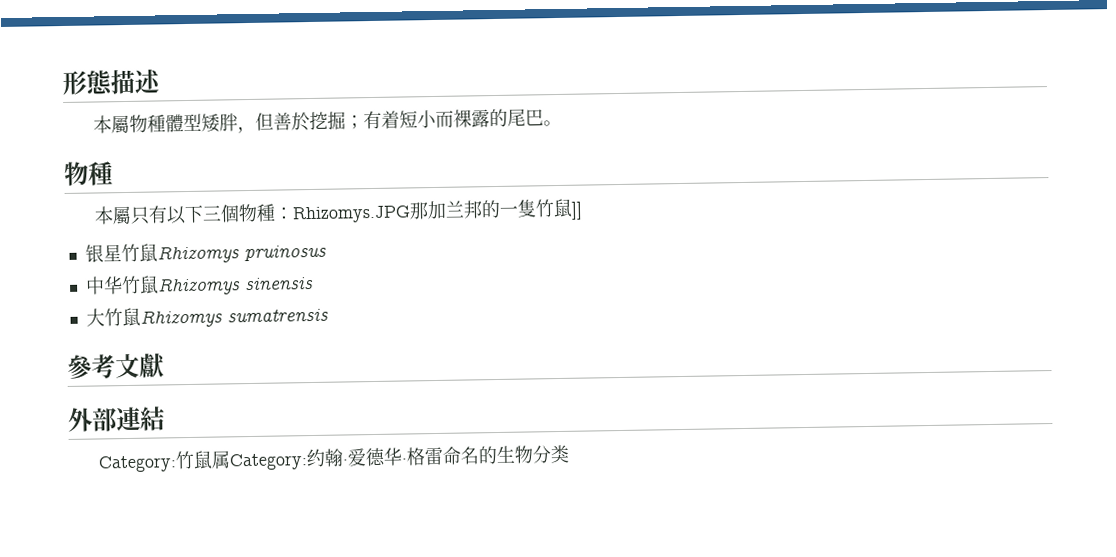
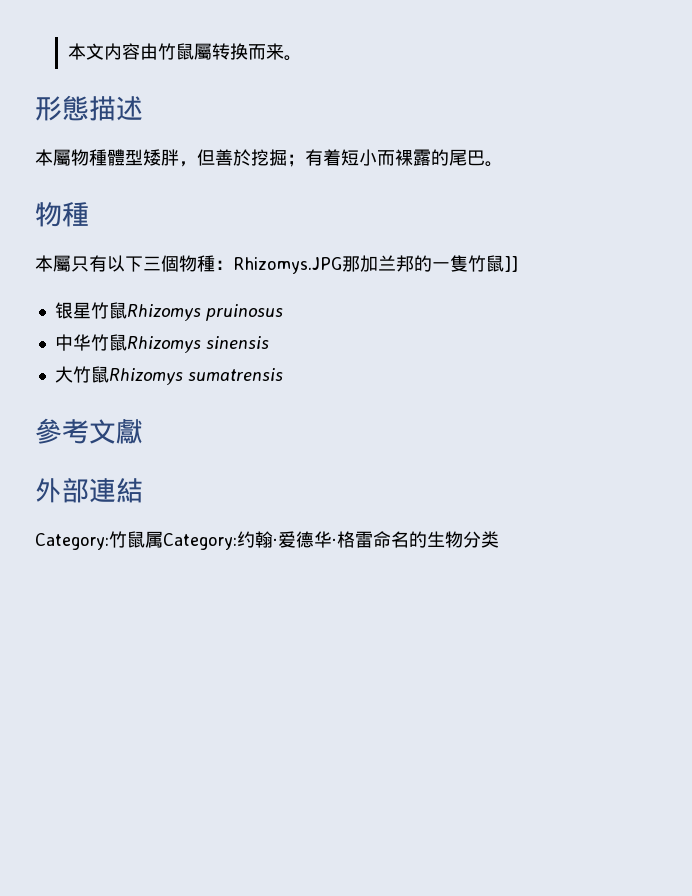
+ 本文内容由竹鼠屬转换而来。

